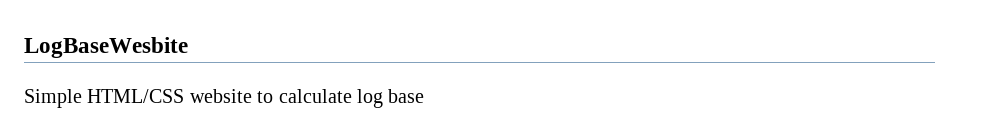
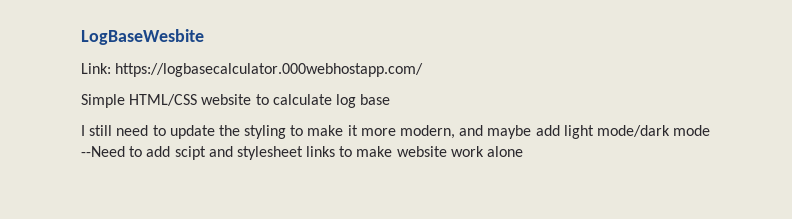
+ Link: https://logbasecalculator.000webhostapp.com/
+ I still need to update the styling to make it more modern, and maybe add light mode/dark mode --Need to add scipt and stylesheet links to make website work alone

